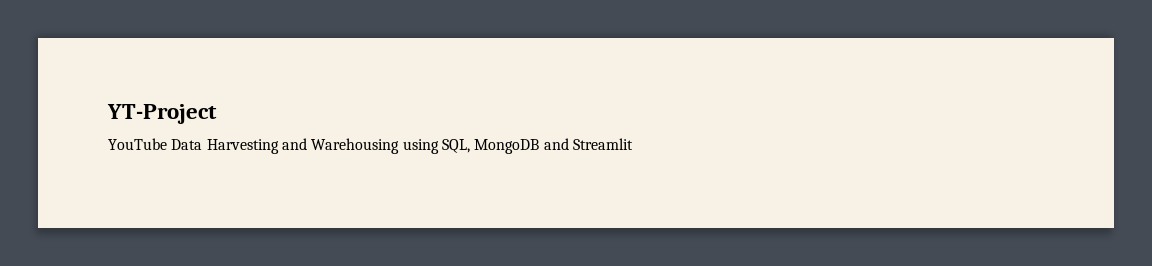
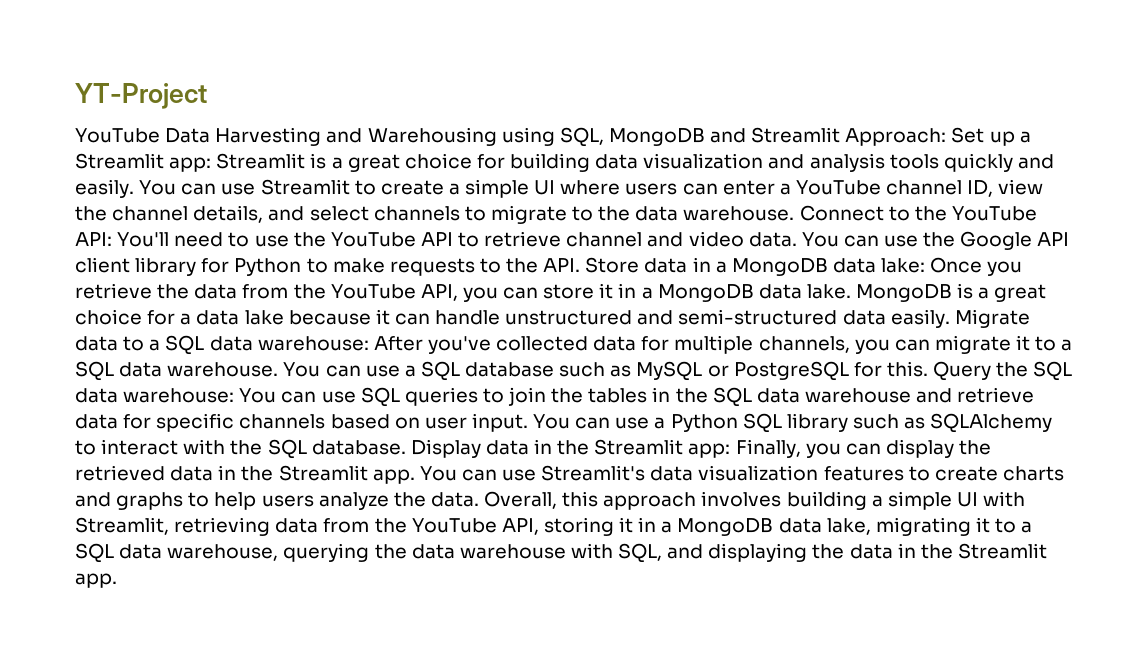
- YouTube Data Harvesting and Warehousing using SQL, MongoDB and Streamlit
+ YouTube Data Harvesting and Warehousing using SQL, MongoDB and Streamlit Approach: Set up a Streamlit app: Streamlit is a great choice for building data visualization and analysis tools quickly and easily. You can use Streamlit to create a simple UI where users can enter a YouTube channel ID, view the channel details, and select channels to migrate to the data warehouse. Connect to the YouTube API: You'll need to use the YouTube API to retrieve channel and video data. You can use the Google API client library for Python to make requests to the API. Store data in a MongoDB data lake: Once you retrieve the data from the YouTube API, you can store it in a MongoDB data lake. MongoDB is a great choice for a data lake because it can handle unstructured and semi-structured data easily. Migrate data to a SQL data warehouse: After you've collected data for multiple channels, you can migrate it to a SQL data warehouse. You can use a SQL database such as MySQL or PostgreSQL for this. Query the SQL data warehouse: You can use SQL queries to join the tables in the SQL data warehouse and retrieve data for specific channels based on user input. You can use a Python SQL library such as SQLAlchemy to interact with the SQL database. Display data in the Streamlit app: Finally, you can display the retrieved data in the Streamlit app. You can use Streamlit's data visualization features to create charts and graphs to help users analyze the data. Overall, this approach involves building a simple UI with Streamlit, retrieving data from the YouTube API, storing it in a MongoDB data lake, migrating it to a SQL data warehouse, querying the data warehouse with SQL, and displaying the data in the Streamlit app.

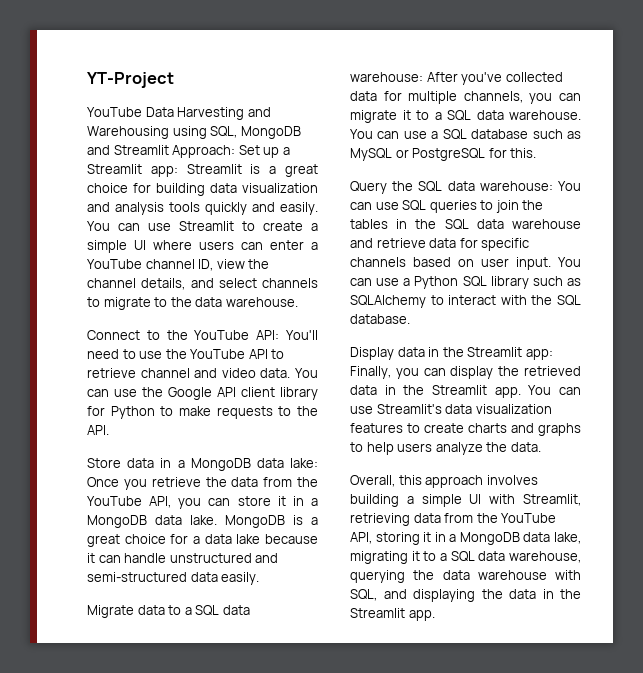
- You can use Streamlit to create a simple UI where users can enter a YouTube channel ID, view the channel details, and select channels to migrate to the data warehouse. Connect to the YouTube API: You'll need to use the YouTube API to retrieve channel and video data.
+ You can use Streamlit to create a simple UI where users can enter a YouTube channel ID, view the channel details, and select channels to migrate to the data warehouse.
+ Connect to the YouTube API: You'll need to use the YouTube API to retrieve channel and video data.
- You can use the Google API client library for Python to make requests to the API. Store data in a MongoDB data lake: Once you retrieve the data from the YouTube API, you can store it in a MongoDB data lake.
+ You can use the Google API client library for Python to make requests to the API.
+ Store data in a MongoDB data lake: Once you retrieve the data from the YouTube API, you can store it in a MongoDB data lake.
- MongoDB is a great choice for a data lake because it can handle unstructured and semi-structured data easily. Migrate data to a SQL data warehouse: After you've collected data for multiple channels, you can migrate it to a SQL data warehouse.
+ MongoDB is a great choice for a data lake because it can handle unstructured and semi-structured data easily.
+ Migrate data to a SQL data warehouse: After you've collected data for multiple channels, you can migrate it to a SQL data warehouse.
- You can use a SQL database such as MySQL or PostgreSQL for this. Query the SQL data warehouse: You can use SQL queries to join the tables in the SQL data warehouse and retrieve data for specific channels based on user input.
+ You can use a SQL database such as MySQL or PostgreSQL for this.
+ Query the SQL data warehouse: You can use SQL queries to join the tables in the SQL data warehouse and retrieve data for specific channels based on user input.
- You can use a Python SQL library such as SQLAlchemy to interact with the SQL database. Display data in the Streamlit app: Finally, you can display the retrieved data in the Streamlit app.
+ You can use a Python SQL library such as SQLAlchemy to interact with the SQL database.
+ Display data in the Streamlit app: Finally, you can display the retrieved data in the Streamlit app.
- You can use Streamlit's data visualization features to create charts and graphs to help users analyze the data. Overall, this approach involves building a simple UI with Streamlit, retrieving data from the YouTube API, storing it in a MongoDB data lake, migrating it to a SQL data warehouse, querying the data warehouse with SQL, and displaying the data in the Streamlit app.
+ You can use Streamlit's data visualization features to create charts and graphs to help users analyze the data.
+ Overall, this approach involves building a simple UI with Streamlit, retrieving data from the YouTube API, storing it in a MongoDB data lake, migrating it to a SQL data warehouse, querying the data warehouse with SQL, and displaying the data in the Streamlit app.

